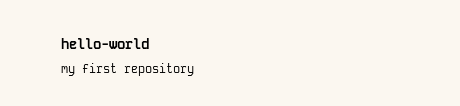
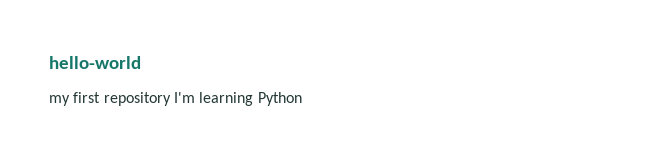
- my first repository
+ my first repository I'm learning Python

